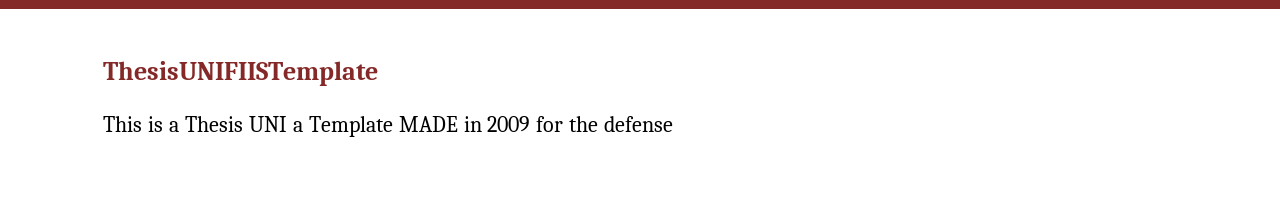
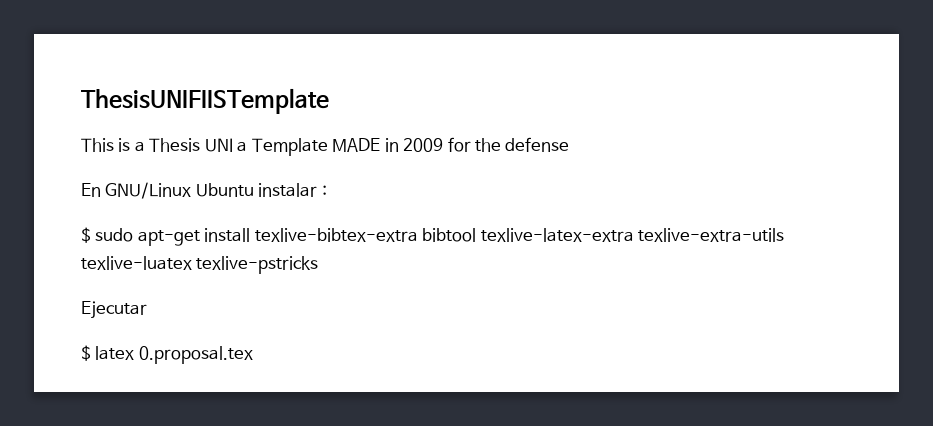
+ En GNU/Linux Ubuntu instalar :
+ $ sudo apt-get install texlive-bibtex-extra bibtool texlive-latex-extra texlive-extra-utils texlive-luatex texlive-pstricks
+ Ejecutar
+ $ latex 0.proposal.tex

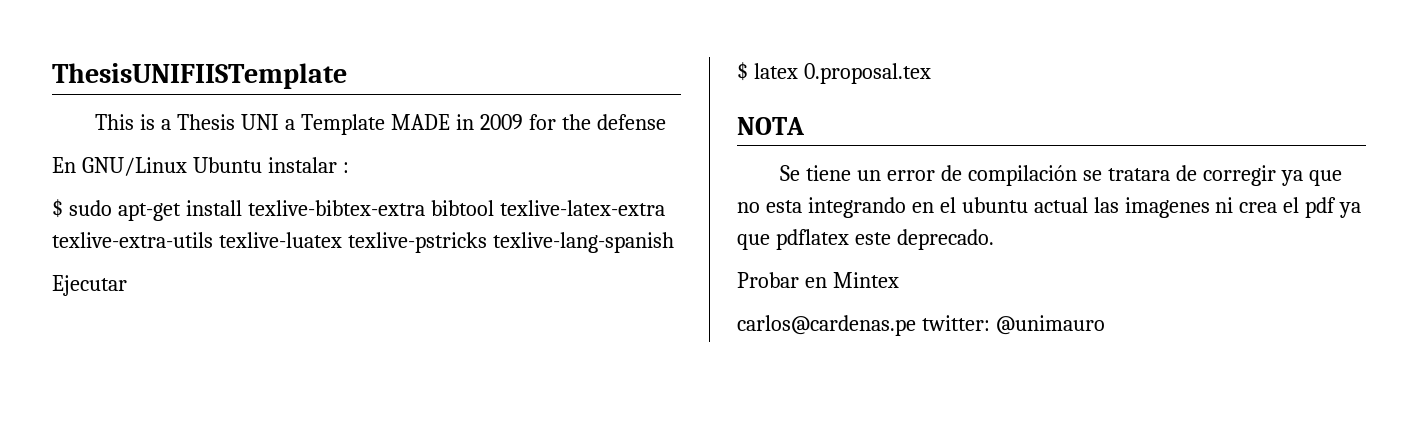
- $ sudo apt-get install texlive-bibtex-extra bibtool texlive-latex-extra texlive-extra-utils texlive-luatex texlive-pstricks
+ $ sudo apt-get install texlive-bibtex-extra bibtool texlive-latex-extra texlive-extra-utils texlive-luatex texlive-pstricks texlive-lang-spanish
+ NOTA
+ Se tiene un error de compilación se tratara de corregir ya que no esta integrando en el ubuntu actual las imagenes ni crea el pdf ya que pdflatex este deprecado.
+ Probar en Mintex
+ carlos@cardenas.pe twitter: @unimauro

